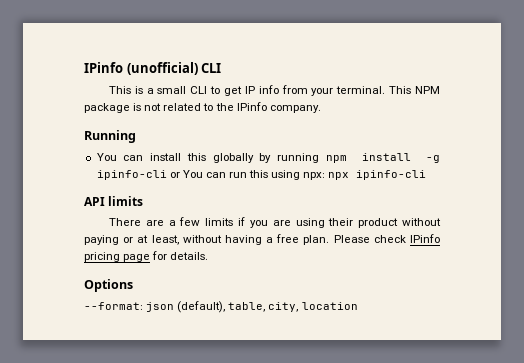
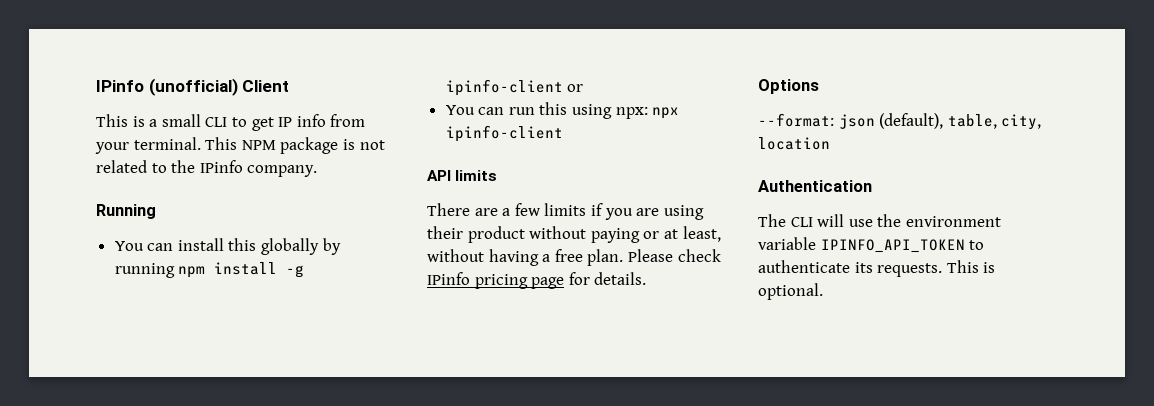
- IPinfo (unofficial) CLI
+ IPinfo (unofficial) Client
- You can install this globally by running npm install -g ipinfo-cli or You can run this using npx: npx ipinfo-cli
+ You can install this globally by running npm install -g ipinfo-client or
+ You can run this using npx: npx ipinfo-client
+ Authentication
+ The CLI will use the environment variable IPINFO_API_TOKEN to authenticate its requests. This is optional.

